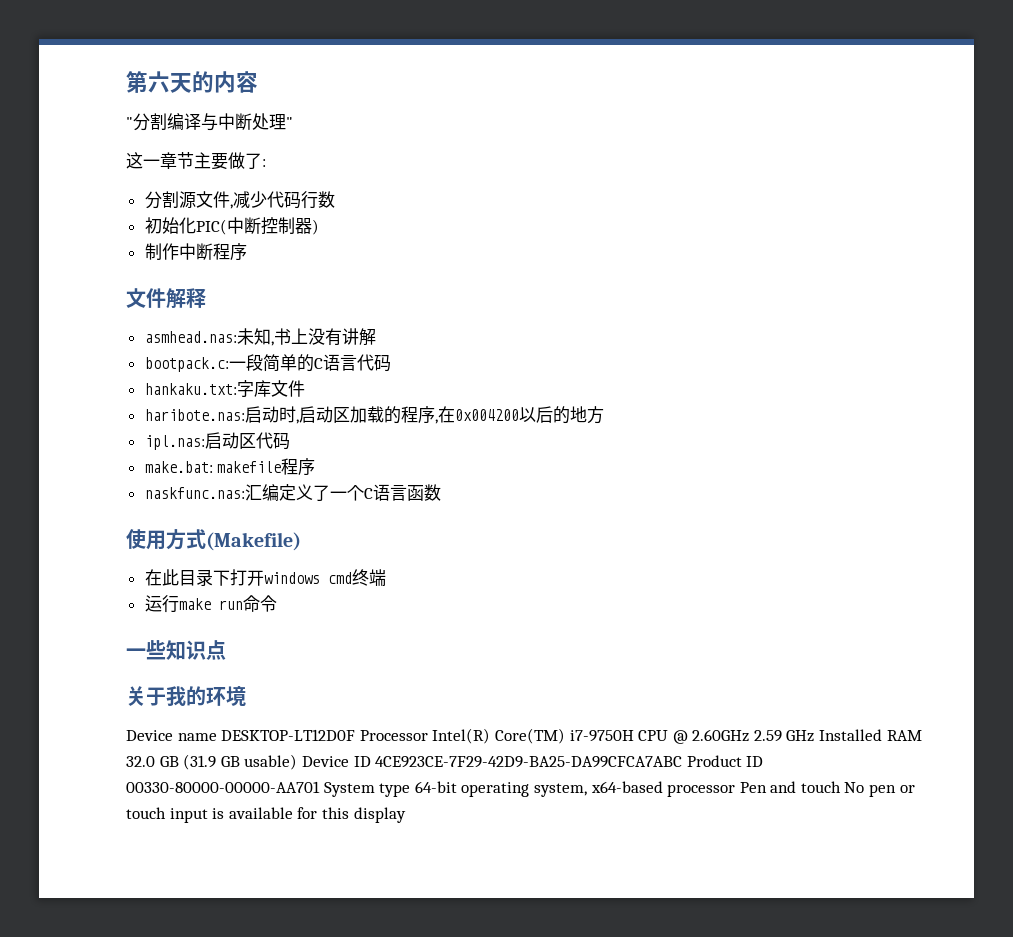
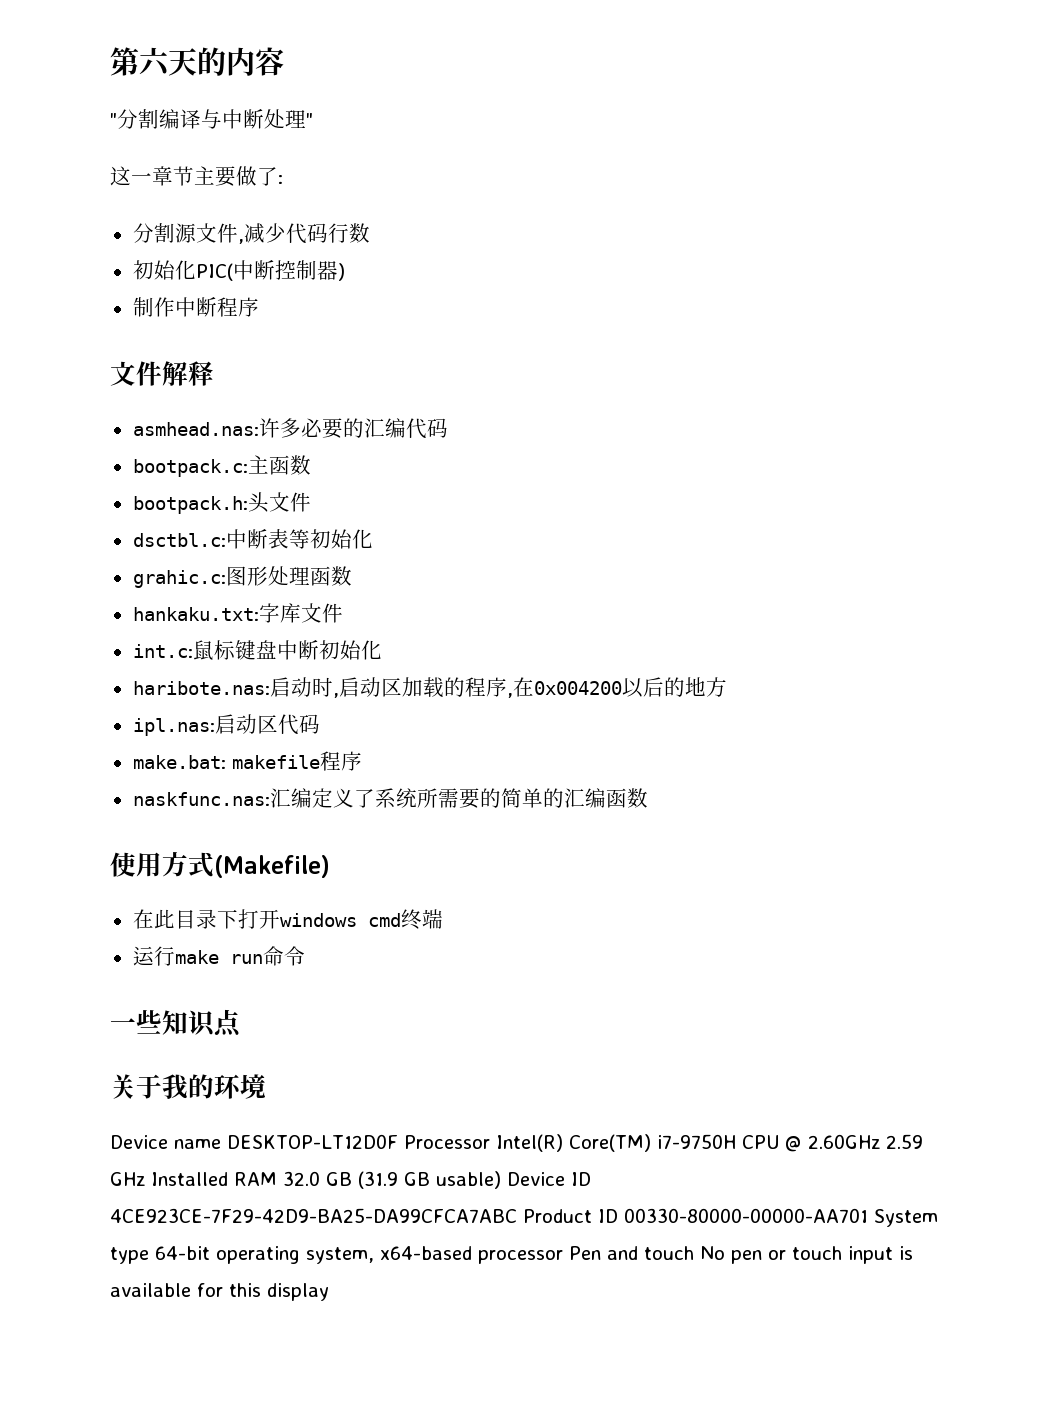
- asmhead.nas:未知,书上没有讲解
- bootpack.c:一段简单的C语言代码
+ asmhead.nas:许多必要的汇编代码
+ bootpack.c:主函数
+ bootpack.h:头文件
+ dsctbl.c:中断表等初始化
+ grahic.c:图形处理函数
  hankaku.txt:字库文件
+ int.c:鼠标键盘中断初始化
- naskfunc.nas:汇编定义了一个C语言函数
+ naskfunc.nas:汇编定义了系统所需要的简单的汇编函数

